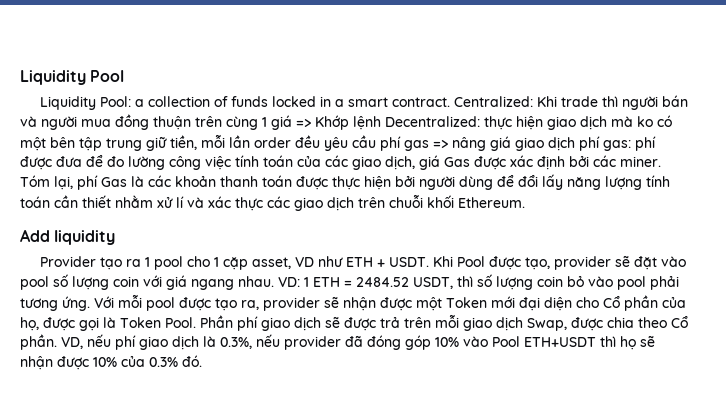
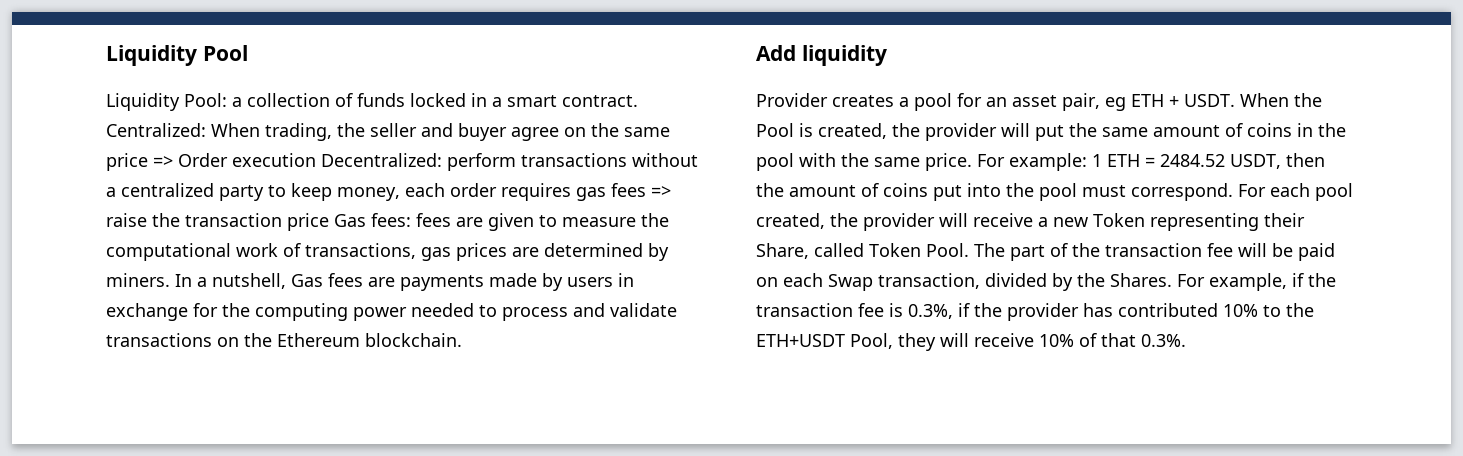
- Centralized: Khi trade thì người bán và người mua đồng thuận trên cùng 1 giá => Khớp lệnh Decentralized: thực hiện giao dịch mà ko có một bên tập trung giữ tiền, mỗi lần order đều yêu cầu phí gas => nâng giá giao dịch phí gas: phí được đưa để đo lường công việc tính toán của các giao dịch, giá Gas được xác định bởi các miner. Tóm lại, phí Gas là các khoản thanh toán được thực hiện bởi người dùng để đổi lấy năng lượng tính toán cần thiết nhằm xử lí và xác thực các giao dịch trên chuỗi khối Ethereum.
+ Centralized: When trading, the seller and buyer agree on the same price => Order execution Decentralized: perform transactions without a centralized party to keep money, each order requires gas fees => raise the transaction price Gas fees: fees are given to measure the computational work of transactions, gas prices are determined by miners. In a nutshell, Gas fees are payments made by users in exchange for the computing power needed to process and validate transactions on the Ethereum blockchain.
  Add liquidity
- Provider tạo ra 1 pool cho 1 cặp asset, VD như ETH + USDT. Khi Pool được tạo, provider sẽ đặt vào pool số lượng coin với giá ngang nhau. VD: 1 ETH = 2484.52 USDT, thì số lượng coin bỏ vào pool phải tương ứng. Với mỗi pool được tạo ra, provider sẽ nhận được một Token mới đại diện cho Cổ phần của họ, được gọi là Token Pool. Phần phí giao dịch sẽ được trả trên mỗi giao dịch Swap, được chia theo Cổ phần. VD, nếu phí giao dịch là 0.3%, nếu provider đã đóng góp 10% vào Pool ETH+USDT thì họ sẽ nhận được 10% của 0.3% đó.
+ Provider creates a pool for an asset pair, eg ETH + USDT. When the Pool is created, the provider will put the same amount of coins in the pool with the same price. For example: 1 ETH = 2484.52 USDT, then the amount of coins put into the pool must correspond. For each pool created, the provider will receive a new Token representing their Share, called Token Pool. The part of the transaction fee will be paid on each Swap transaction, divided by the Shares. For example, if the transaction fee is 0.3%, if the provider has contributed 10% to the ETH+USDT Pool, they will receive 10% of that 0.3%.

